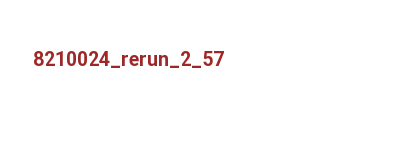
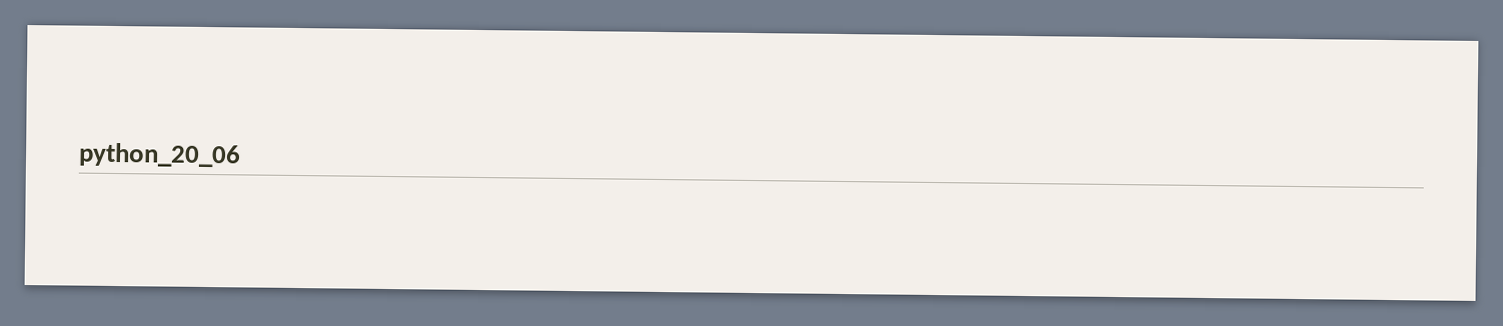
- 8210024_rerun_2_57
+ python_20_06

